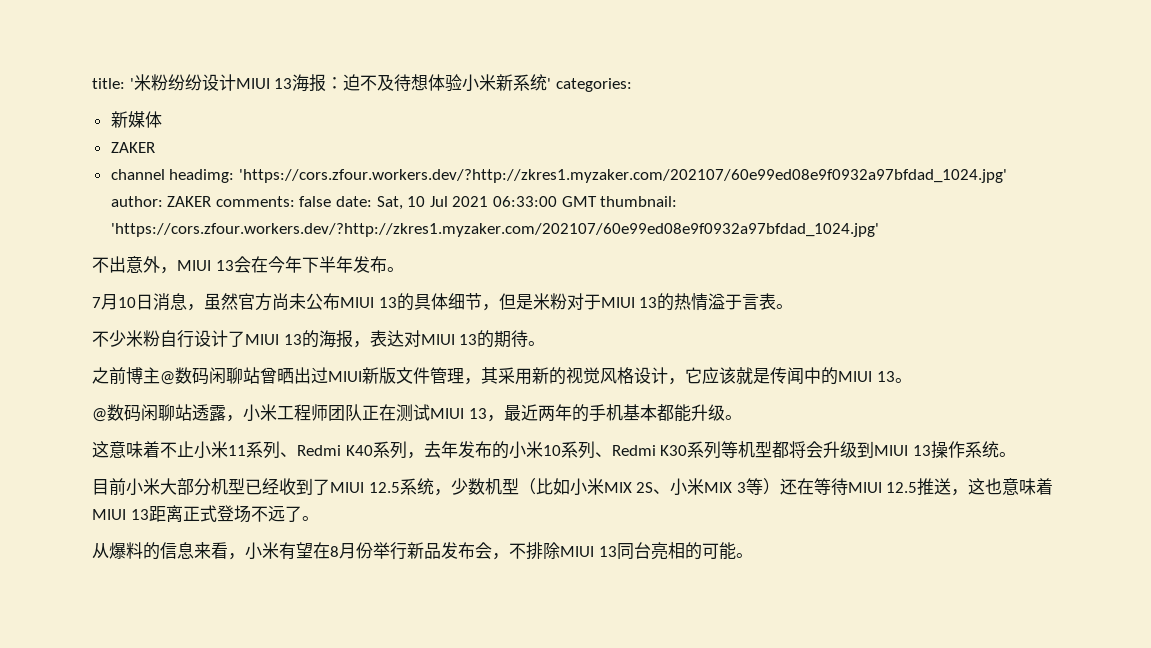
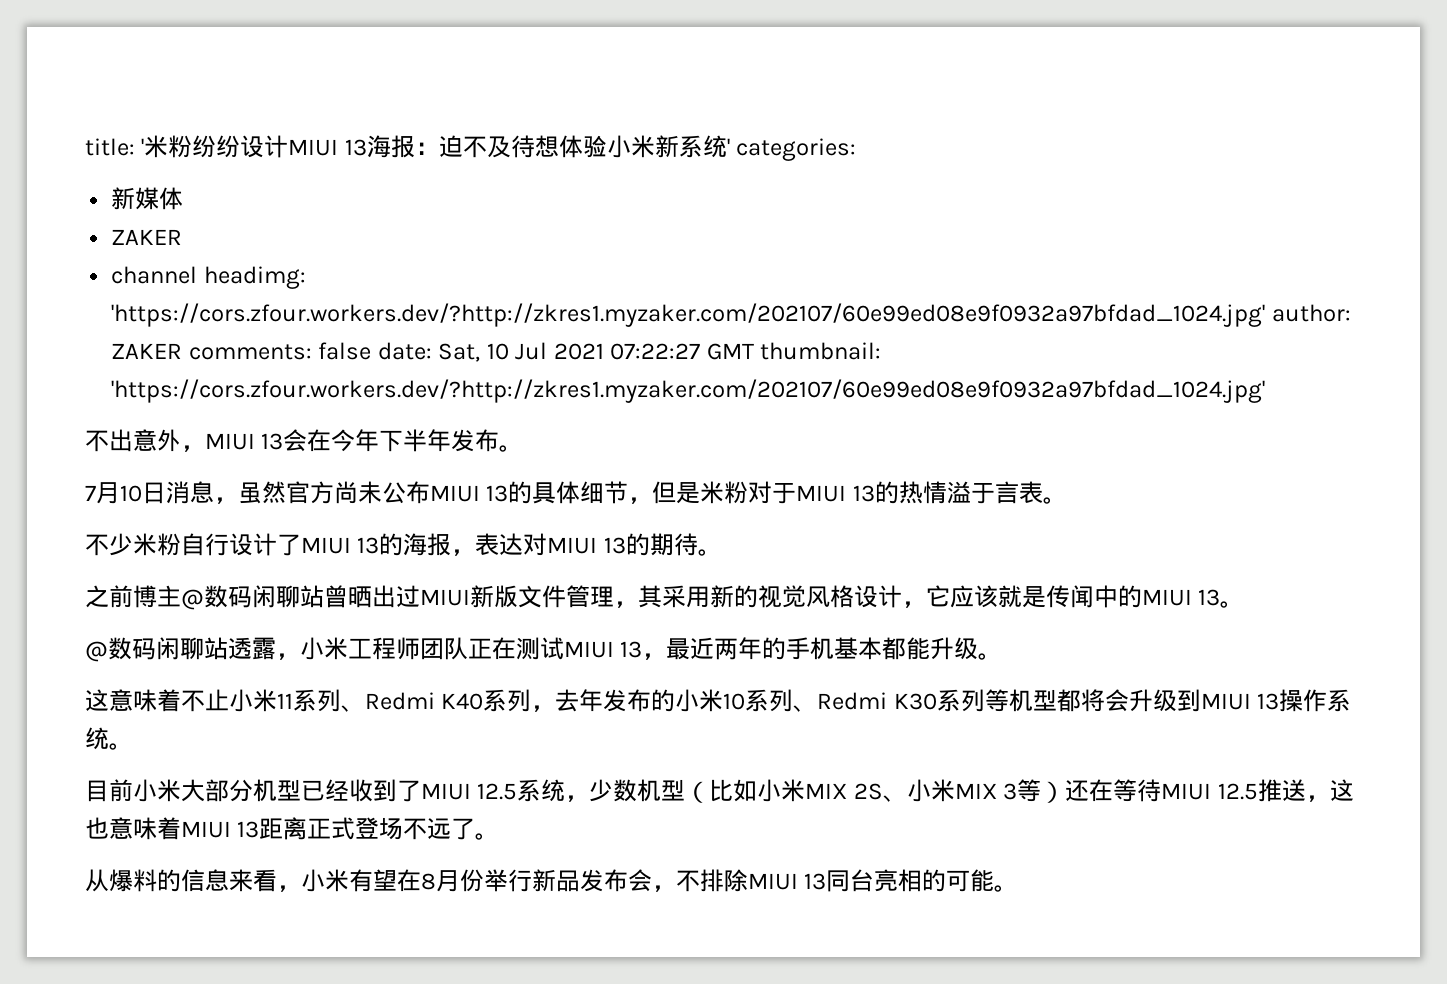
- channel headimg: 'https://cors.zfour.workers.dev/?http://zkres1.myzaker.com/202107/60e99ed08e9f0932a97bfdad_1024.jpg' author: ZAKER comments: false date: Sat, 10 Jul 2021 06:33:00 GMT thumbnail: 'https://cors.zfour.workers.dev/?http://zkres1.myzaker.com/202107/60e99ed08e9f0932a97bfdad_1024.jpg'
+ channel headimg: 'https://cors.zfour.workers.dev/?http://zkres1.myzaker.com/202107/60e99ed08e9f0932a97bfdad_1024.jpg' author: ZAKER comments: false date: Sat, 10 Jul 2021 07:22:27 GMT thumbnail: 'https://cors.zfour.workers.dev/?http://zkres1.myzaker.com/202107/60e99ed08e9f0932a97bfdad_1024.jpg'

